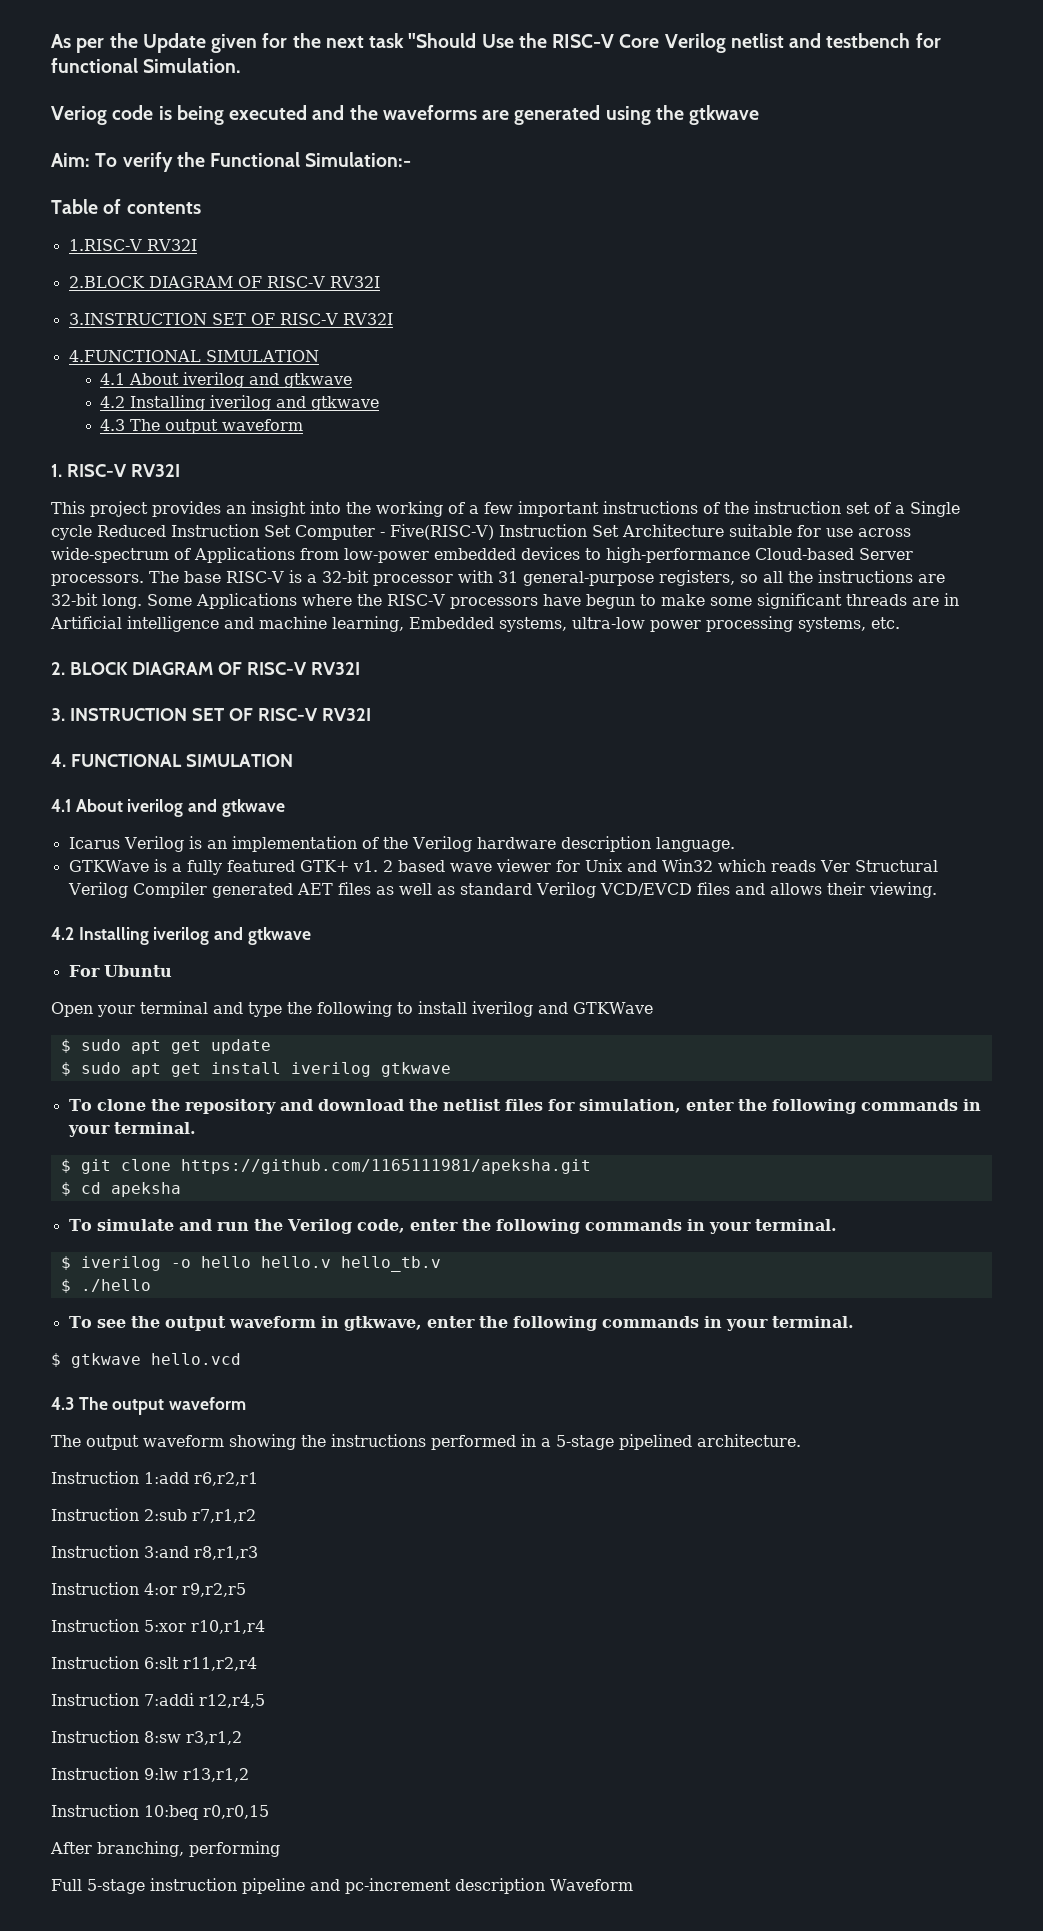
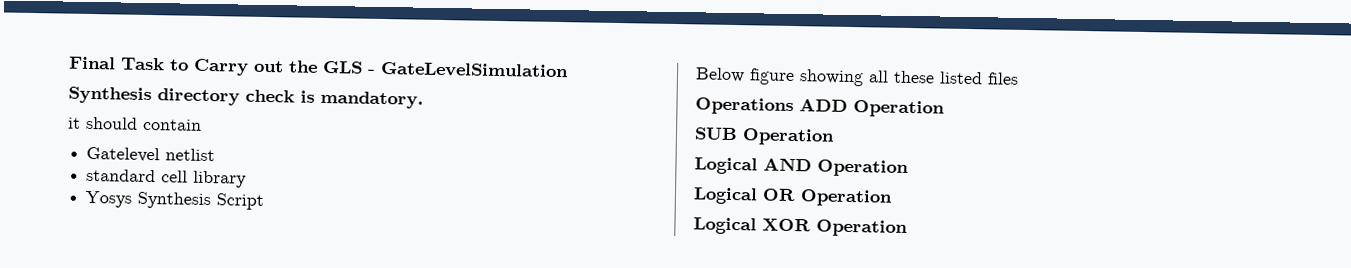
- As per the Update given for the next task "Should Use the RISC-V Core Verilog netlist and testbench for functional Simulation.
- Veriog code is being executed and the waveforms are generated using the gtkwave
- Aim: To verify the Functional Simulation:-
- Table of contents
- 1.RISC-V RV32I
- 2.BLOCK DIAGRAM OF RISC-V RV32I
- 3.INSTRUCTION SET OF RISC-V RV32I
- 4.FUNCTIONAL SIMULATION
- 4.1 About iverilog and gtkwave
- 4.2 Installing iverilog and gtkwave
- 4.3 The output waveform
- 1. RISC-V RV32I
- This project provides an insight into the working of a few important instructions of the instruction set of a Single cycle Reduced Instruction Set Computer - Five(RISC-V) Instruction Set Architecture suitable for use across wide-spectrum of Applications from low-power embedded devices to high-performance Cloud-based Server processors. The base RISC-V is a 32-bit processor with 31 general-purpose registers, so all the instructions are 32-bit long. Some Applications where the RISC-V processors have begun to make some significant threads are in Artificial intelligence and machine learning, Embedded systems, ultra-low power processing systems, etc.
- 2. BLOCK DIAGRAM OF RISC-V RV32I
- 3. INSTRUCTION SET OF RISC-V RV32I
- 4. FUNCTIONAL SIMULATION
- 4.1 About iverilog and gtkwave
- Icarus Verilog is an implementation of the Verilog hardware description language.
- GTKWave is a fully featured GTK+ v1. 2 based wave viewer for Unix and Win32 which reads Ver Structural Verilog Compiler generated AET files as well as standard Verilog VCD/EVCD files and allows their viewing.
- 4.2 Installing iverilog and gtkwave
- For Ubuntu
- Open your terminal and type the following to install iverilog and GTKWave
- $ sudo apt get update
- $ sudo apt get install iverilog gtkwave
- To clone the repository and download the netlist files for simulation, enter the following commands in your terminal.
- $ git clone https://github.com/1165111981/apeksha.git
- $ cd apeksha
- To simulate and run the Verilog code, enter the following commands in your terminal.
- $ iverilog -o hello hello.v hello_tb.v
- $ ./hello
- To see the output waveform in gtkwave, enter the following commands in your terminal.
- $ gtkwave hello.vcd
- 4.3 The output waveform
- The output waveform showing the instructions performed in a 5-stage pipelined architecture.
- Instruction 1:add r6,r2,r1
- Instruction 2:sub r7,r1,r2
- Instruction 3:and r8,r1,r3
- Instruction 4:or r9,r2,r5
- Instruction 5:xor r10,r1,r4
- Instruction 6:slt r11,r2,r4
- Instruction 7:addi r12,r4,5
- Instruction 8:sw r3,r1,2
- Instruction 9:lw r13,r1,2
- Instruction 10:beq r0,r0,15
- After branching, performing
- Full 5-stage instruction pipeline and pc-increment description Waveform
+ Final Task to Carry out the GLS - GateLevelSimulation
+ Synthesis directory check is mandatory.
+ it should contain
+ Gatelevel netlist
+ standard cell library
+ Yosys Synthesis Script
+ Below figure showing all these listed files
+ Operations ADD Operation
+ SUB Operation
+ Logical AND Operation
+ Logical OR Operation
+ Logical XOR Operation

